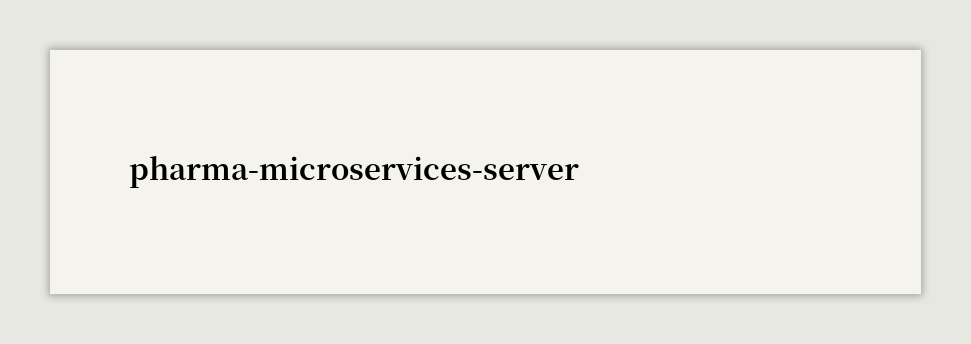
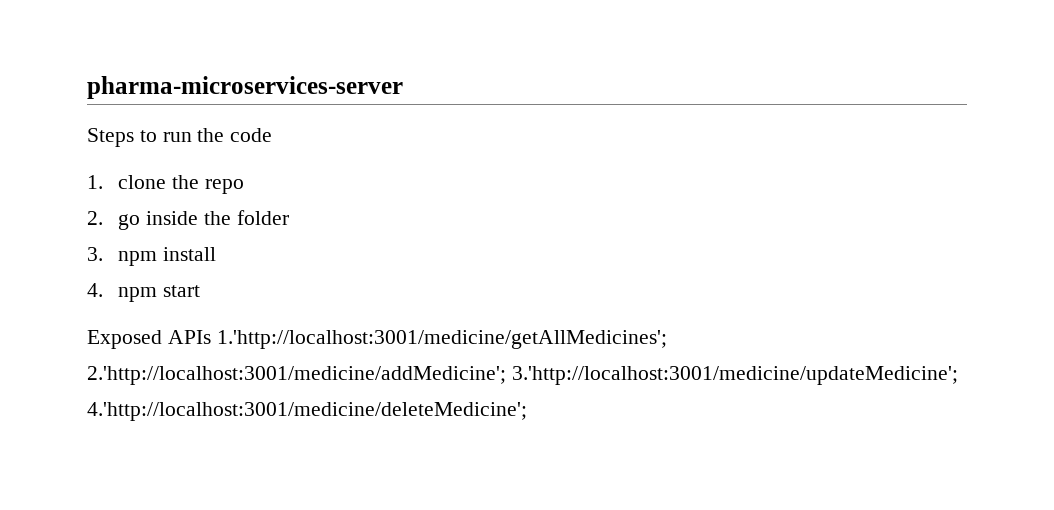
+ Steps to run the code
+ 1. clone the repo
+ 2. go inside the folder
+ 3. npm install
+ 4. npm start
+ Exposed APIs 1.'http://localhost:3001/medicine/getAllMedicines'; 2.'http://localhost:3001/medicine/addMedicine'; 3.'http://localhost:3001/medicine/updateMedicine'; 4.'http://localhost:3001/medicine/deleteMedicine';

